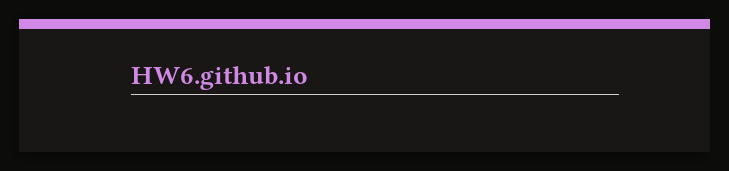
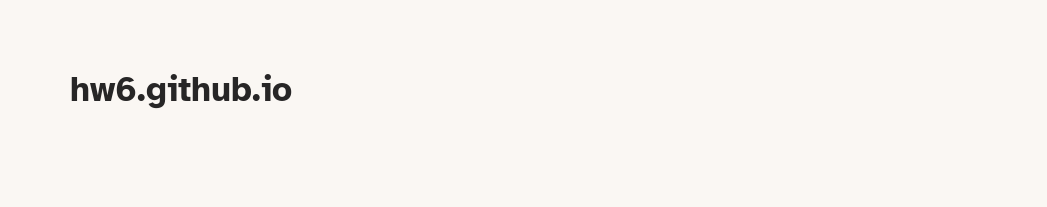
- HW6.github.io
+ hw6.github.io

